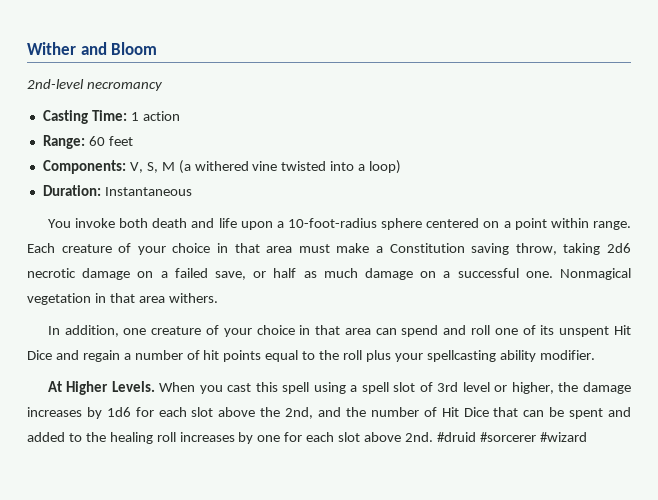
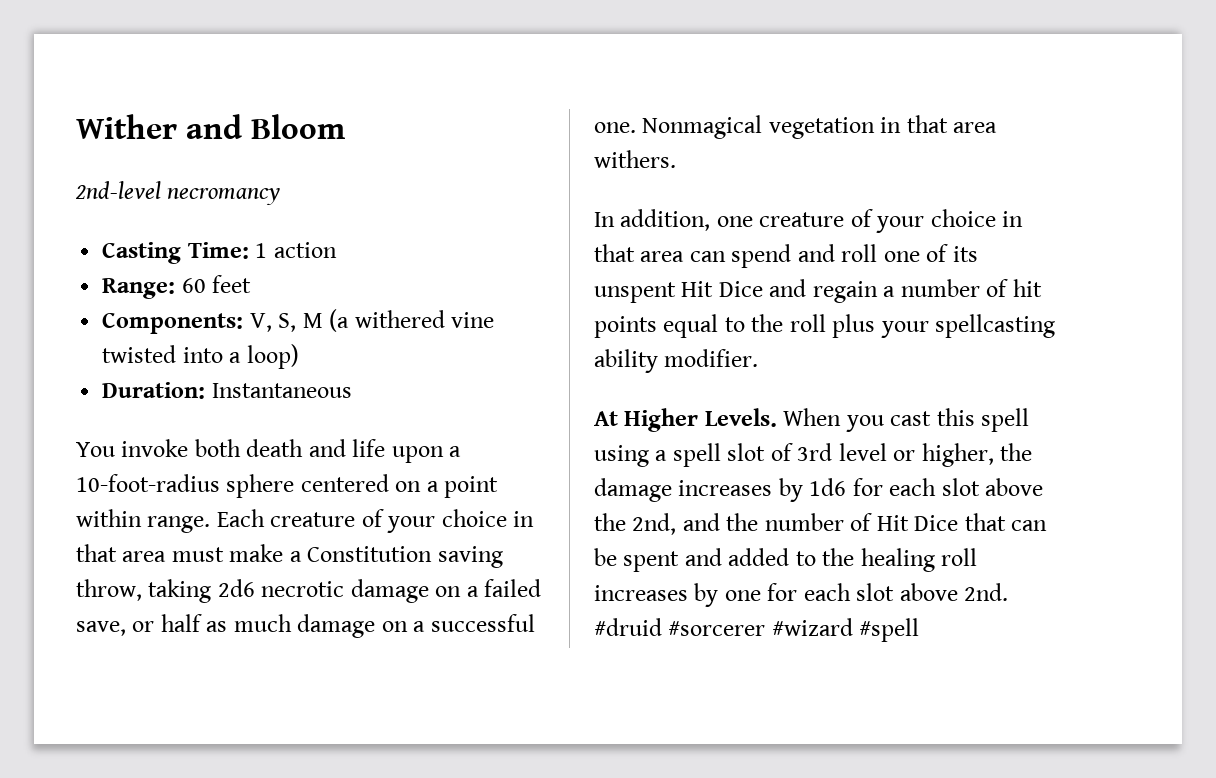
- #druid #sorcerer #wizard
+ #druid #sorcerer #wizard #spell

